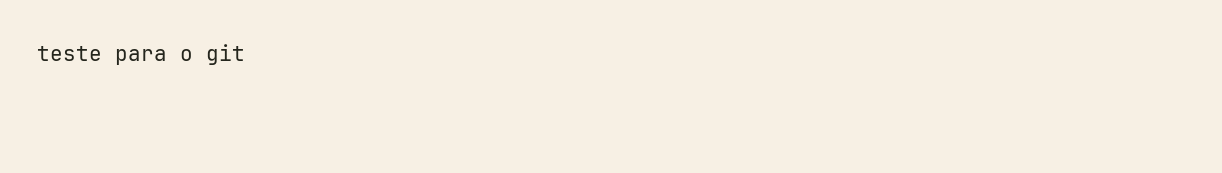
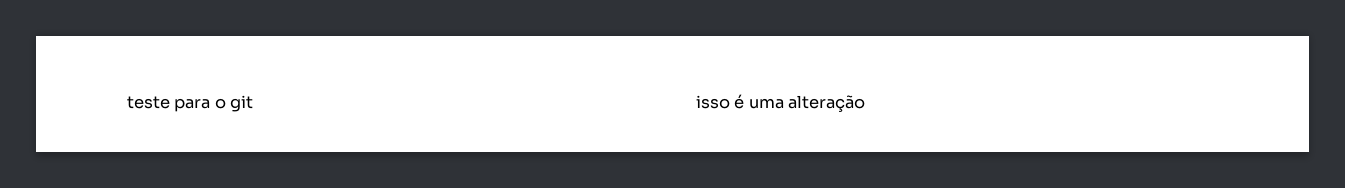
+ isso é uma alteração

